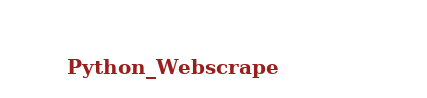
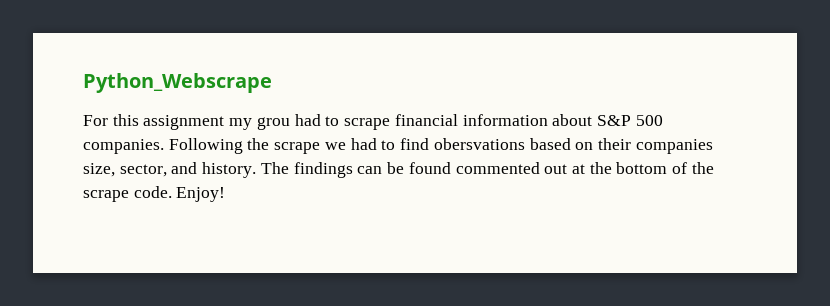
+ For this assignment my grou had to scrape financial information about S&P 500 companies. Following the scrape we had to find obersvations based on their companies size, sector, and history. The findings can be found commented out at the bottom of the scrape code. Enjoy!

